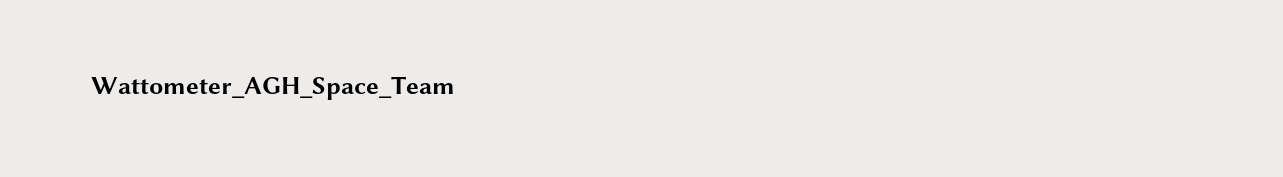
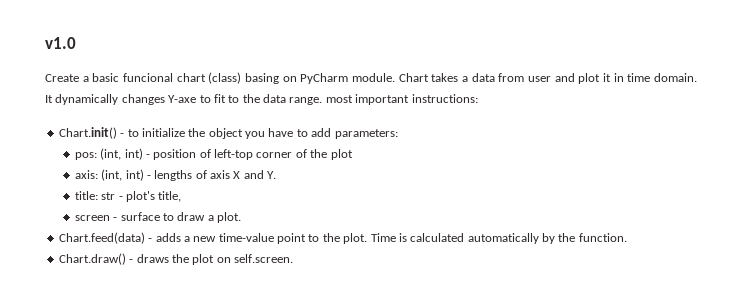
- Wattometer_AGH_Space_Team
+ v1.0
+ Create a basic funcional chart (class) basing on PyCharm module. Chart takes a data from user and plot it in time domain. It dynamically changes Y-axe to fit to the data range. most important instructions:
+ Chart.init() - to initialize the object you have to add parameters:
+ pos: (int, int) - position of left-top corner of the plot
+ axis: (int, int) - lengths of axis X and Y.
+ title: str - plot's title,
+ screen - surface to draw a plot.
+ Chart.feed(data) - adds a new time-value point to the plot. Time is calculated automatically by the function.
+ Chart.draw() - draws the plot on self.screen.

